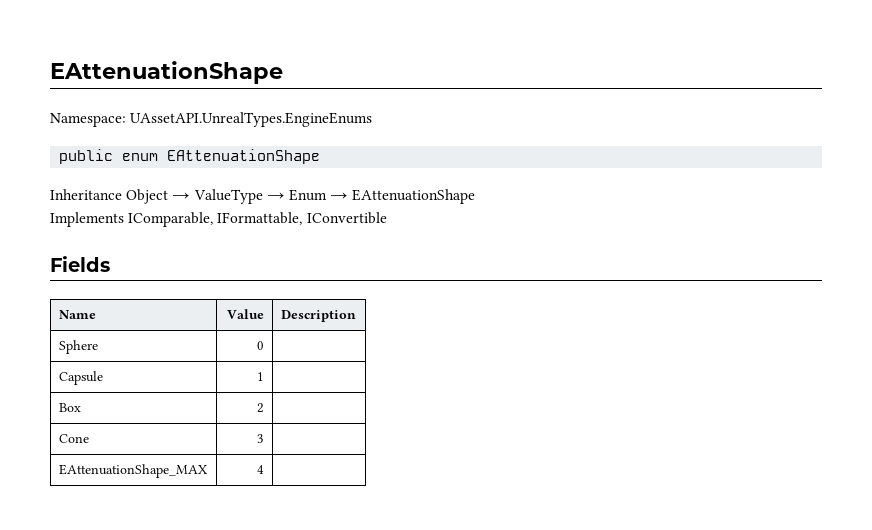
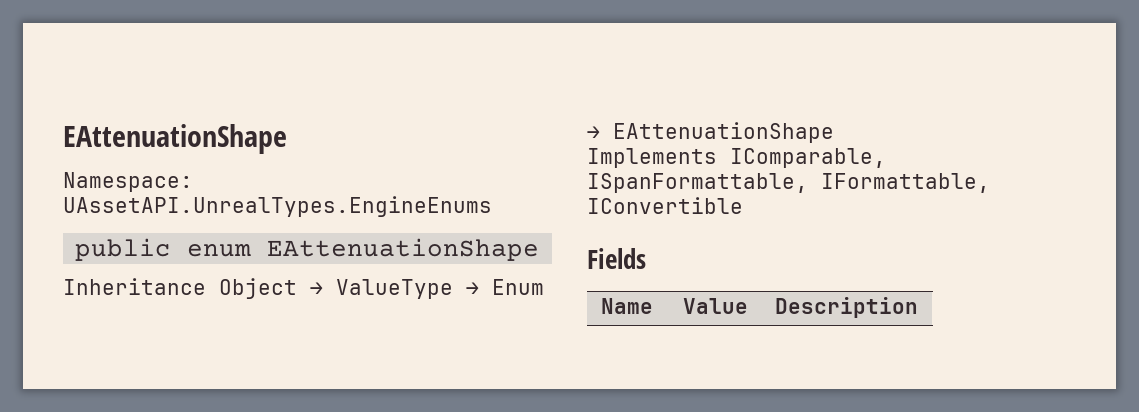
- Implements IComparable, IFormattable, IConvertible
+ Implements IComparable, ISpanFormattable, IFormattable, IConvertible
- Sphere | 0 |
- Capsule | 1 |
- Box | 2 |
- Cone | 3 |
- EAttenuationShape_MAX | 4 |

